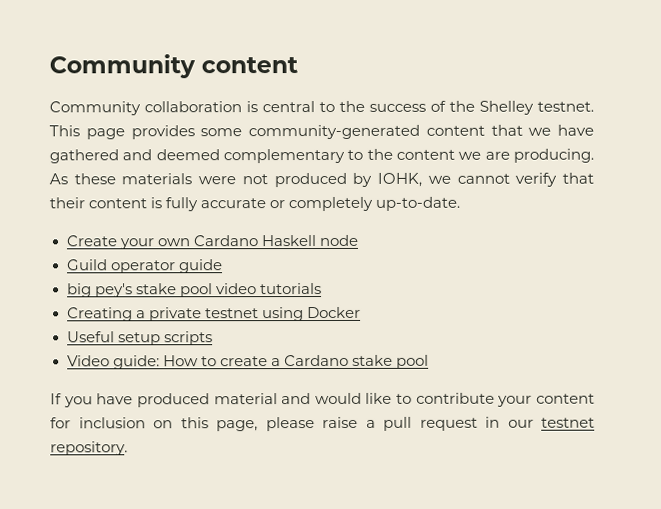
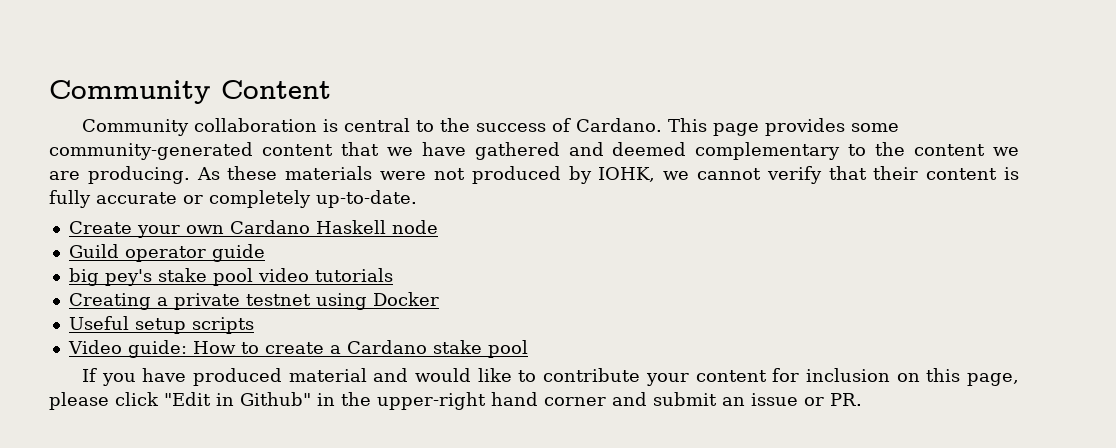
- Community content
+ Community Content
- Community collaboration is central to the success of the Shelley testnet.
+ Community collaboration is central to the success of Cardano.
- If you have produced material and would like to contribute your content for inclusion on this page, please raise a pull request in our testnet repository.
+ If you have produced material and would like to contribute your content for inclusion on this page, please click "Edit in Github" in the upper-right hand corner and submit an issue or PR.

